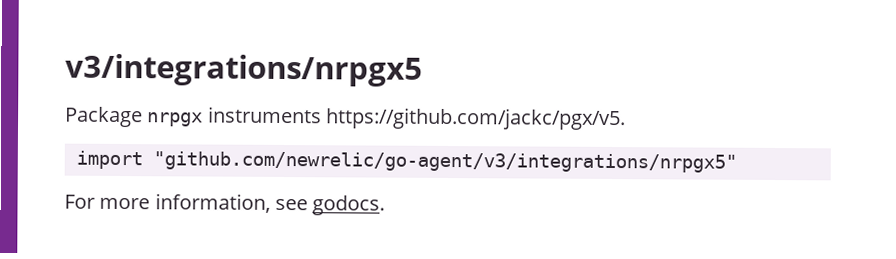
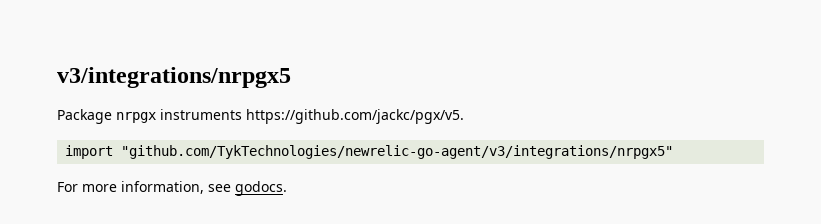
- import "github.com/newrelic/go-agent/v3/integrations/nrpgx5"
+ import "github.com/TykTechnologies/newrelic-go-agent/v3/integrations/nrpgx5"

